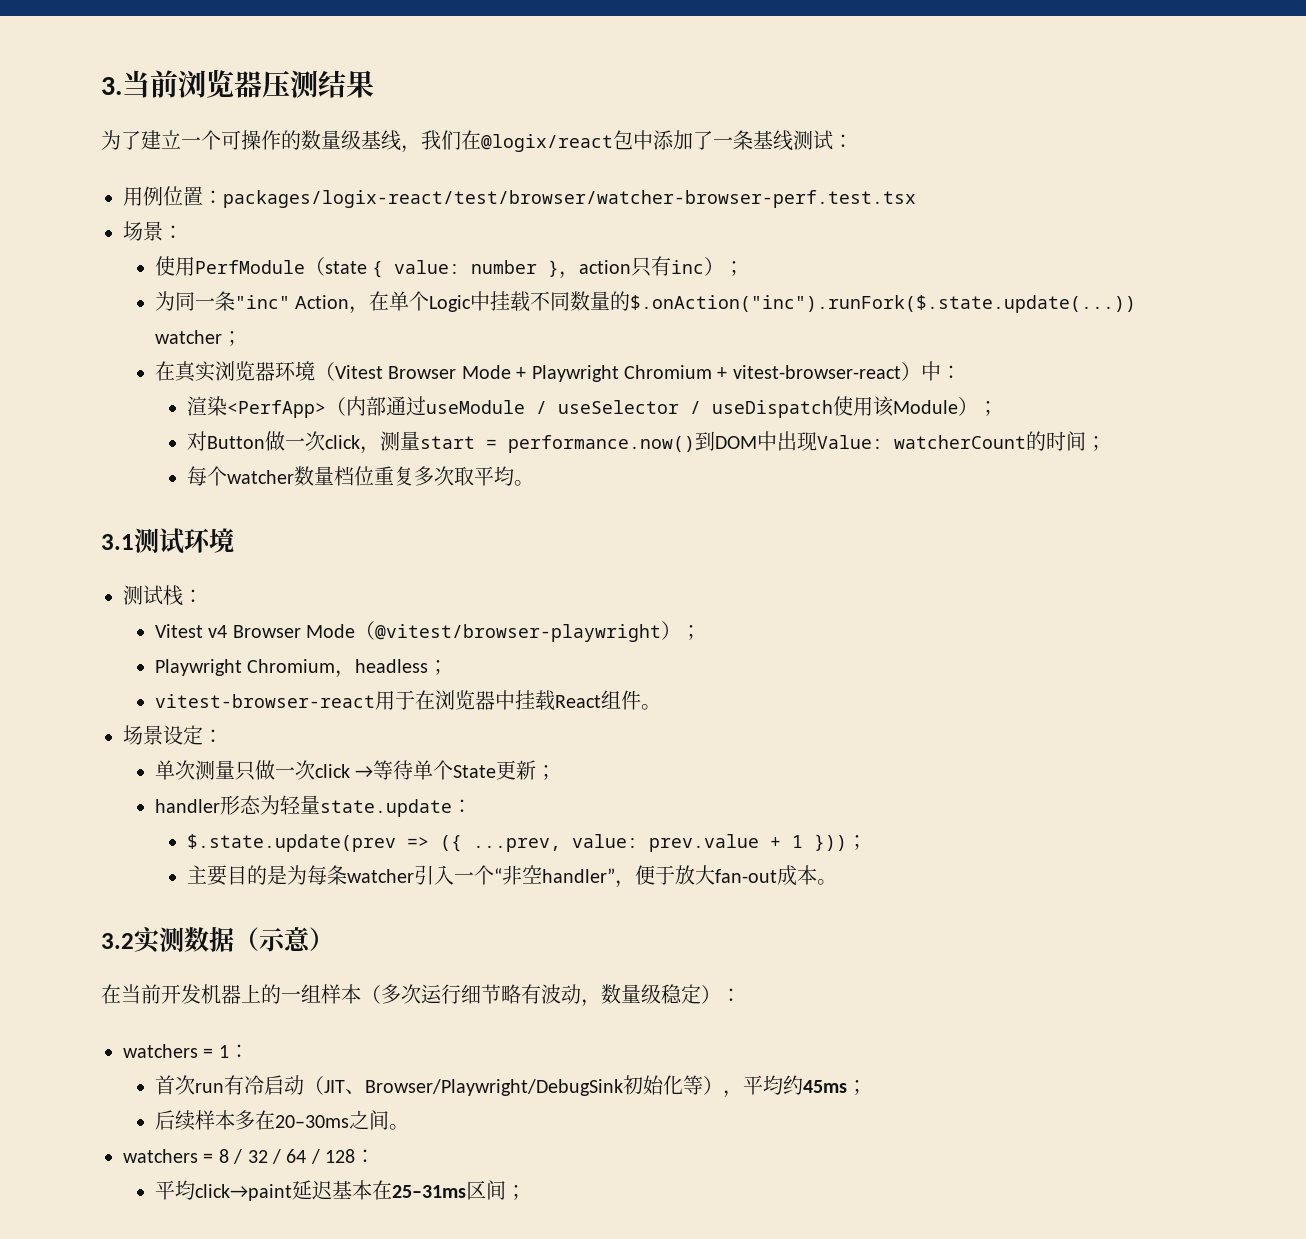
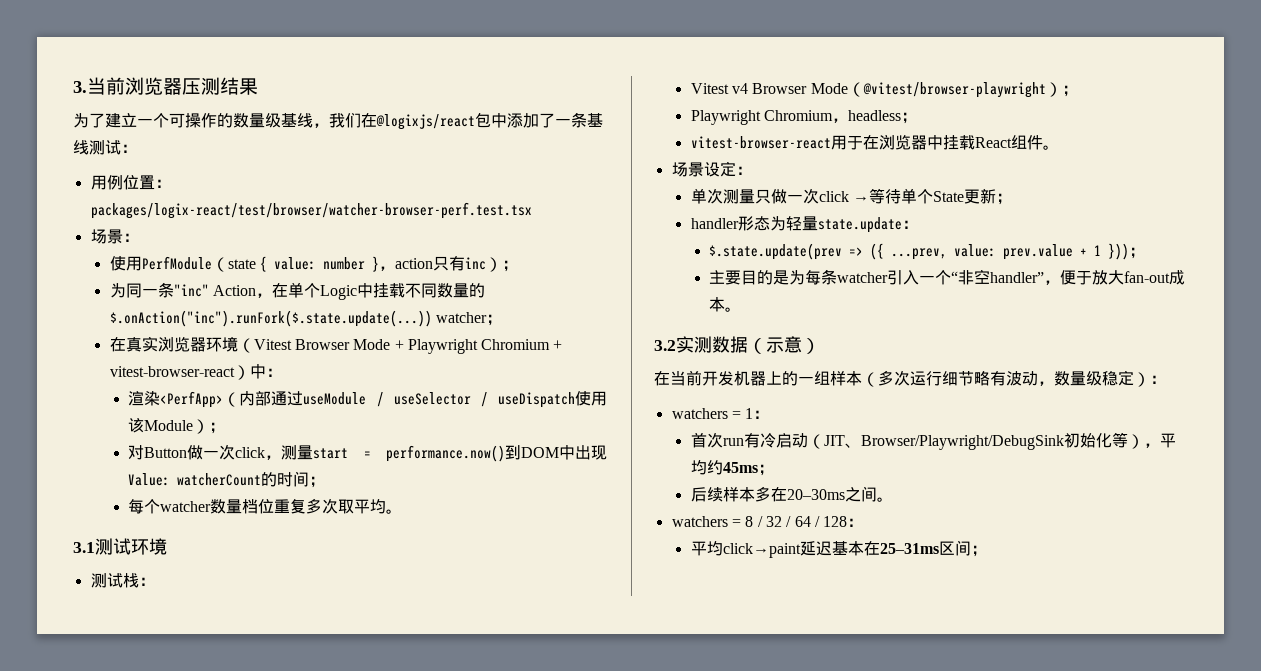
- 为了建立一个可操作的数量级基线，我们在@logix/react包中添加了一条基线测试：
+ 为了建立一个可操作的数量级基线，我们在@logixjs/react包中添加了一条基线测试：

